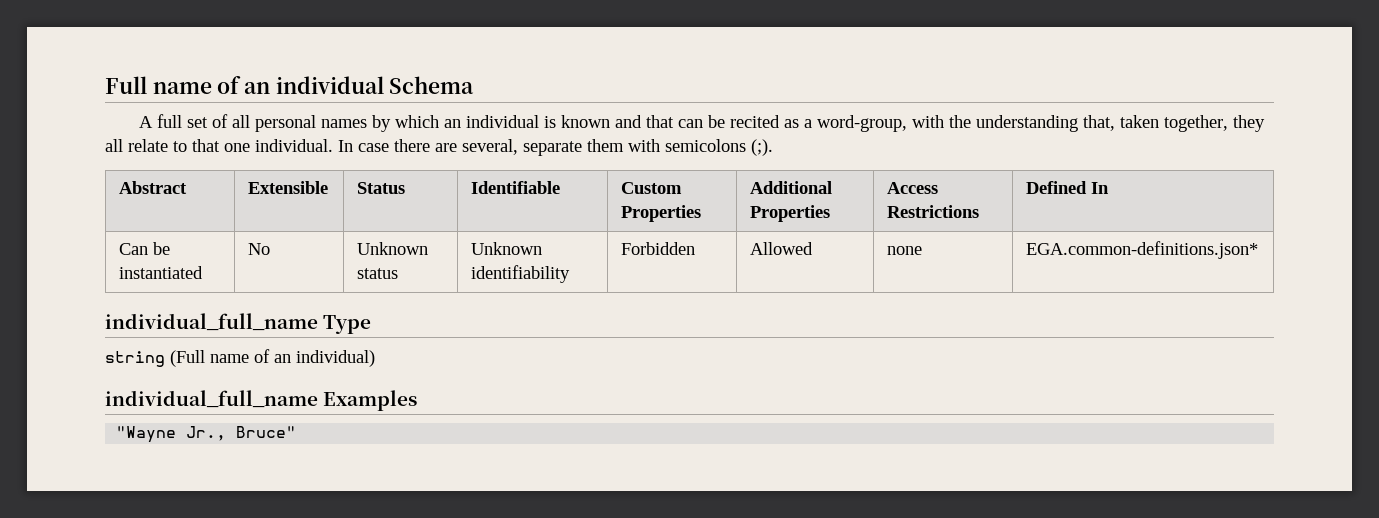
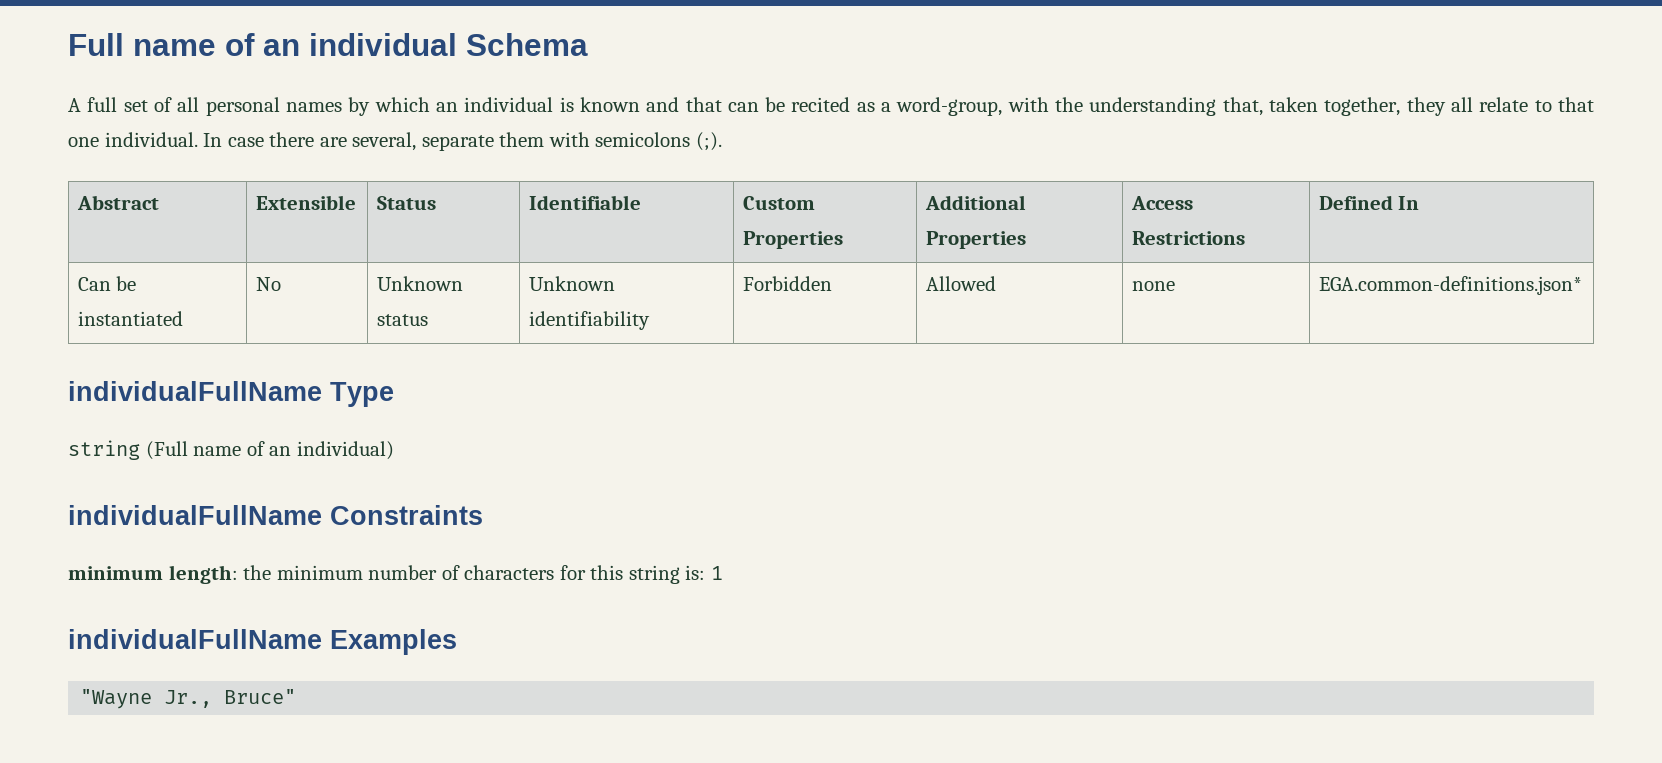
- individual_full_name Type
+ individualFullName Type
- individual_full_name Examples
+ individualFullName Constraints
+ minimum length: the minimum number of characters for this string is: 1
+ individualFullName Examples

